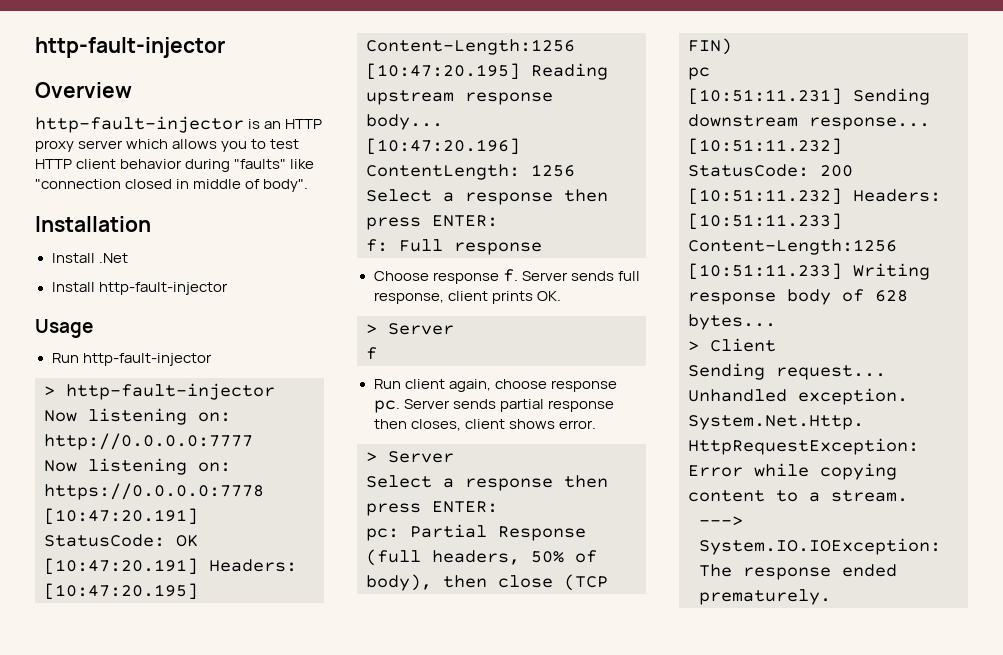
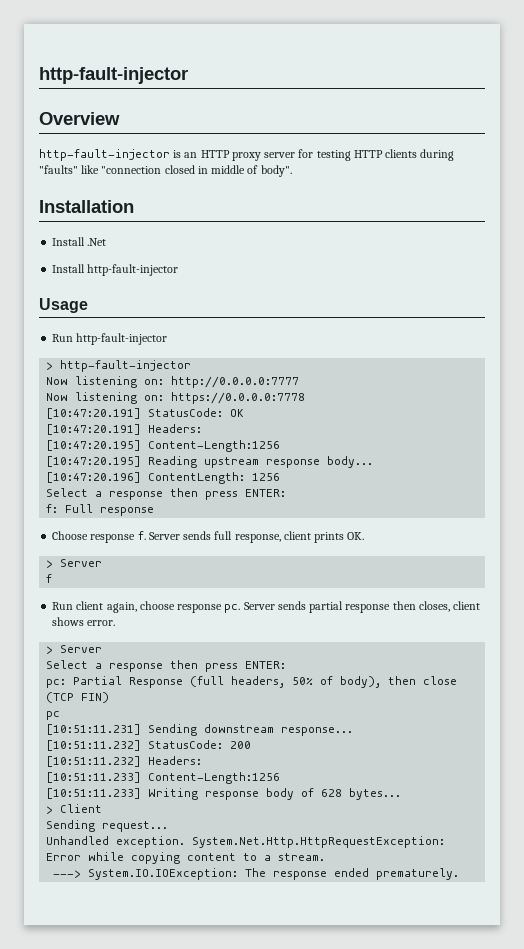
- http-fault-injector is an HTTP proxy server which allows you to test HTTP client behavior during "faults" like "connection closed in middle of body".
+ http-fault-injector is an HTTP proxy server for testing HTTP clients during "faults" like "connection closed in middle of body".

